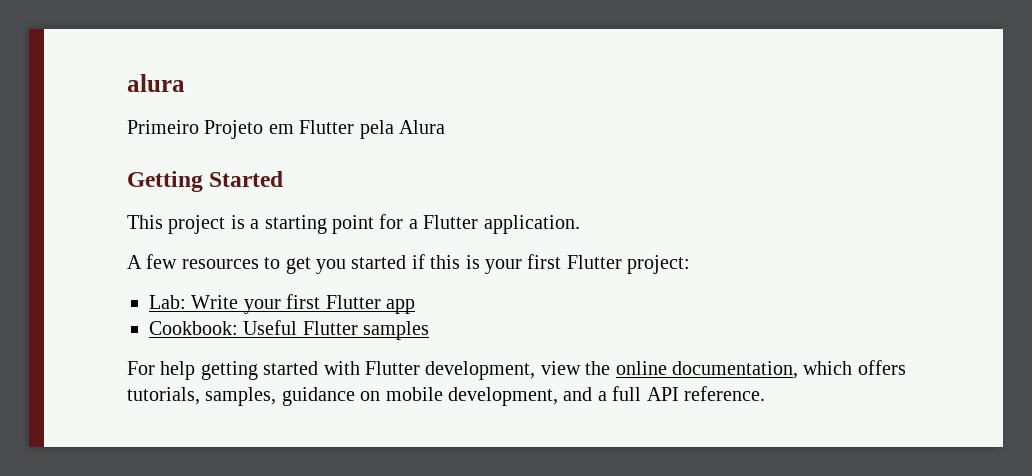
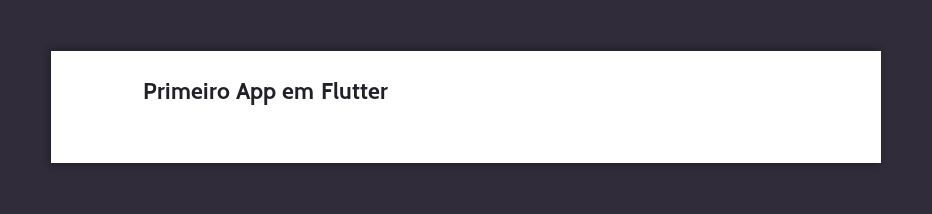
- alura
- Primeiro Projeto em Flutter pela Alura
- Getting Started
- This project is a starting point for a Flutter application.
- A few resources to get you started if this is your first Flutter project:
- Lab: Write your first Flutter app
- Cookbook: Useful Flutter samples
- For help getting started with Flutter development, view the online documentation, which offers tutorials, samples, guidance on mobile development, and a full API reference.
+ Primeiro App em Flutter

